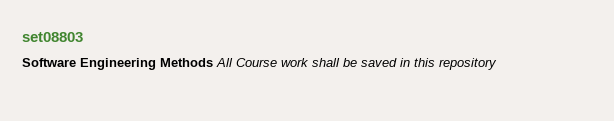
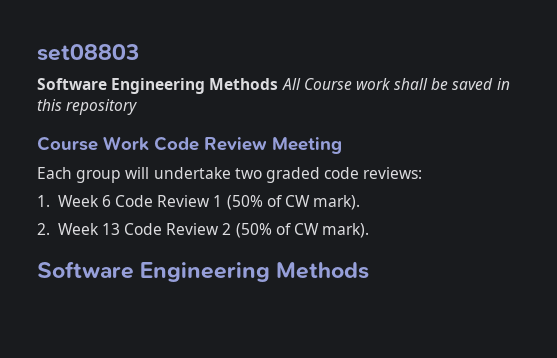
+ Course Work Code Review Meeting
+ Each group will undertake two graded code reviews:
+ 1. Week 6 Code Review 1 (50% of CW mark).
+ 2. Week 13 Code Review 2 (50% of CW mark).
+ Software Engineering Methods

